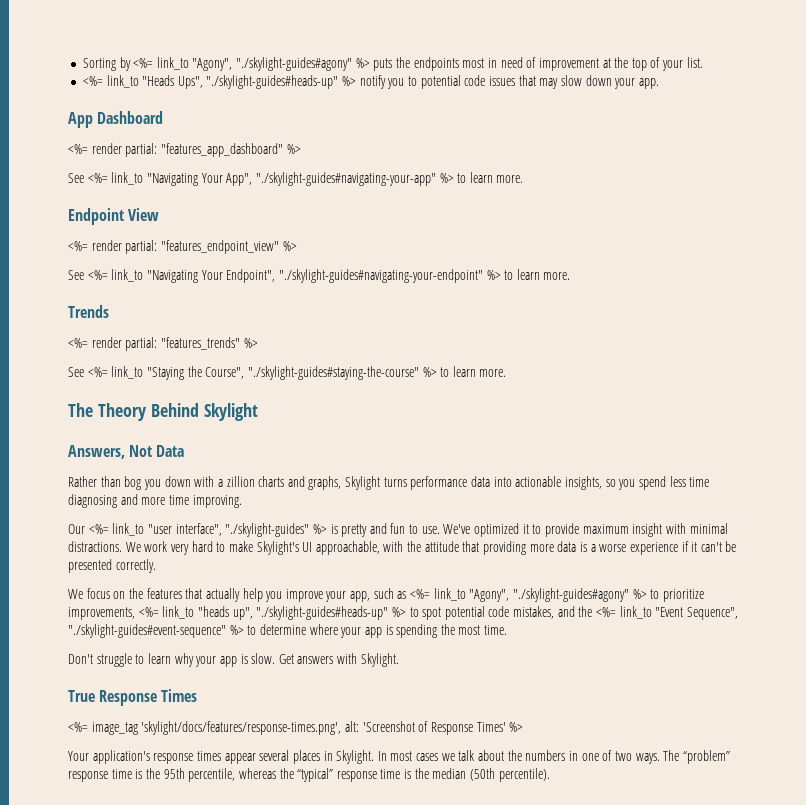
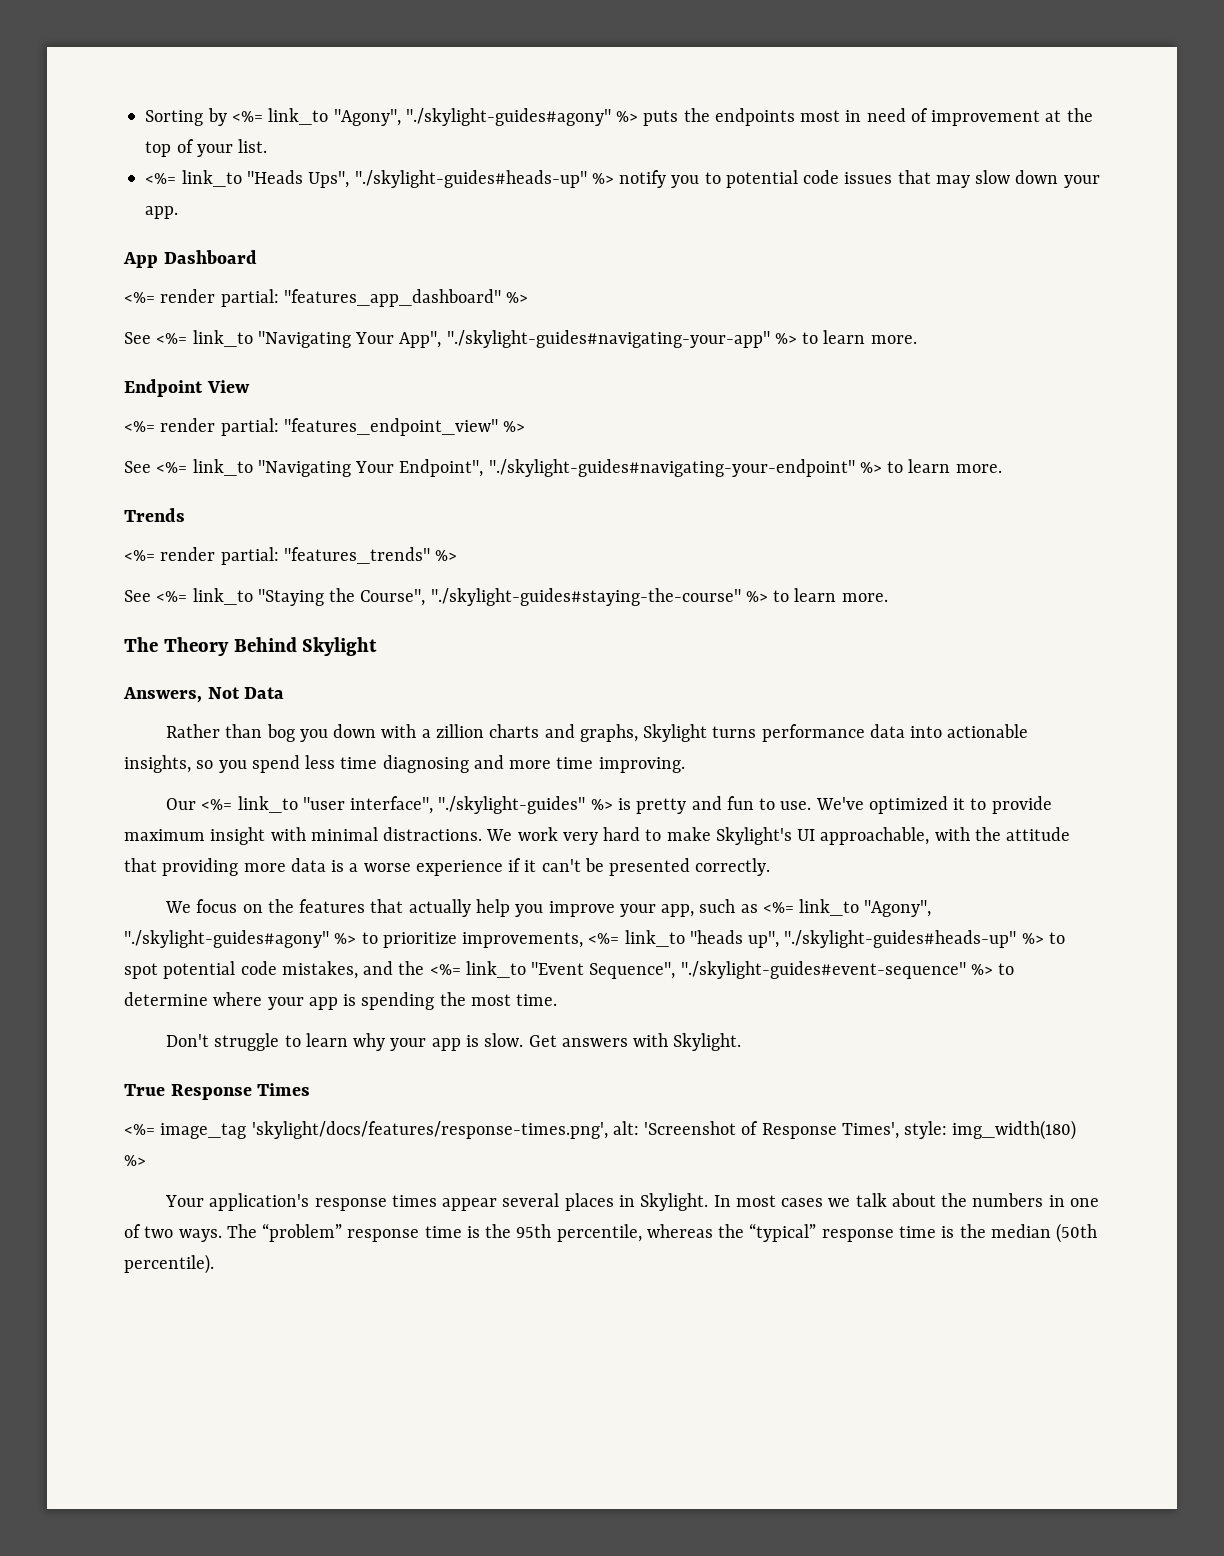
- <%= image_tag 'skylight/docs/features/response-times.png', alt: 'Screenshot of Response Times' %>
+ <%= image_tag 'skylight/docs/features/response-times.png', alt: 'Screenshot of Response Times', style: img_width(180) %>

